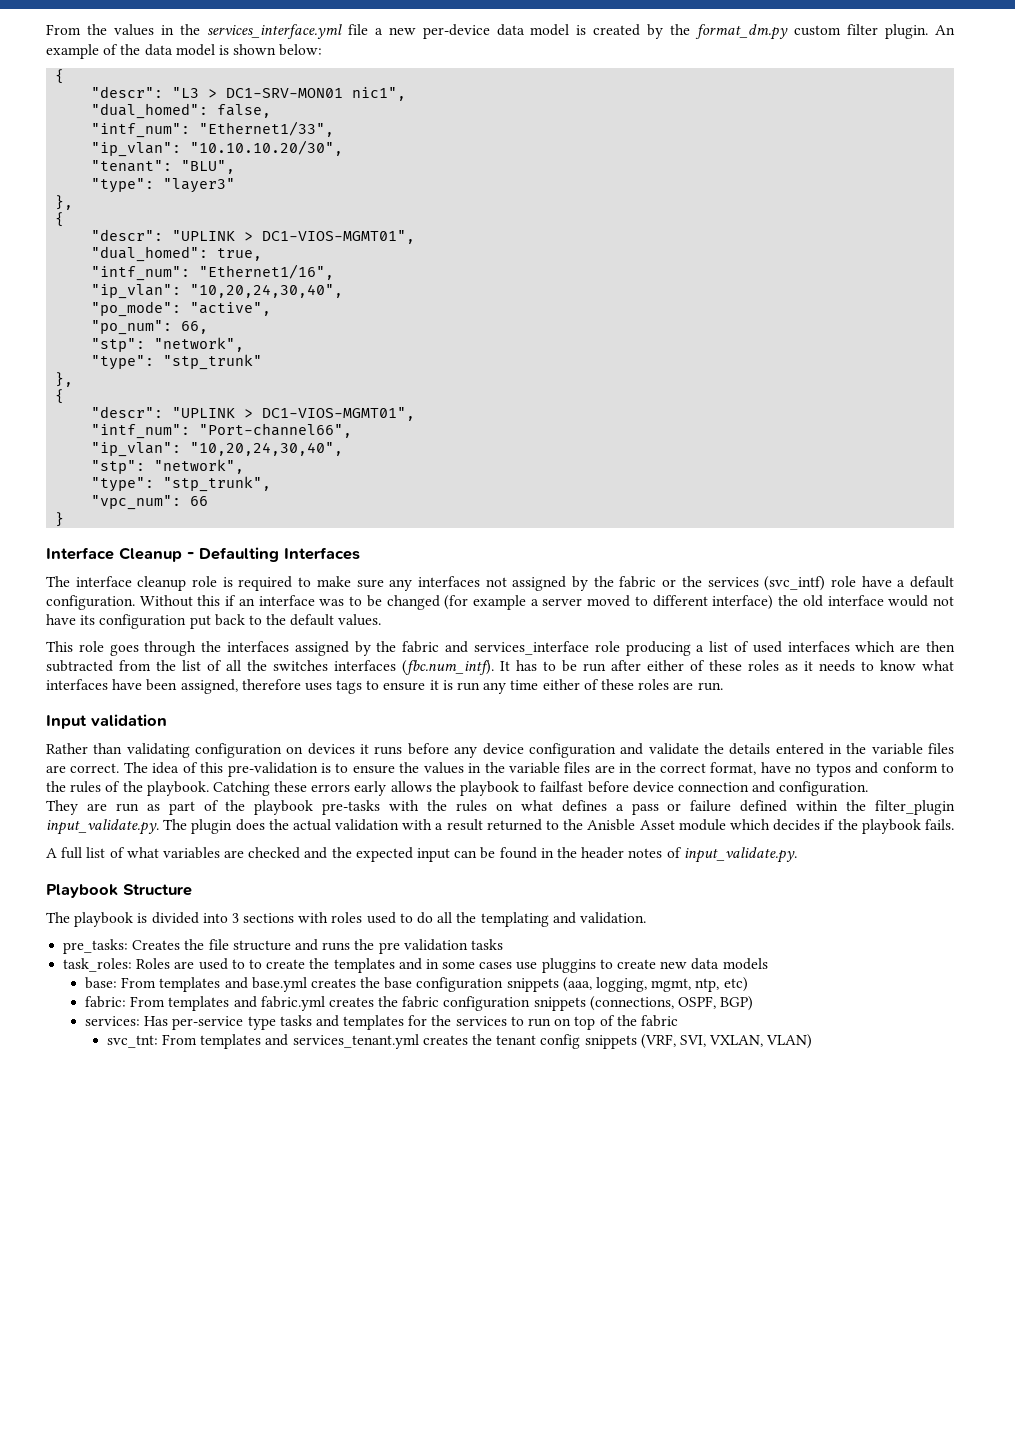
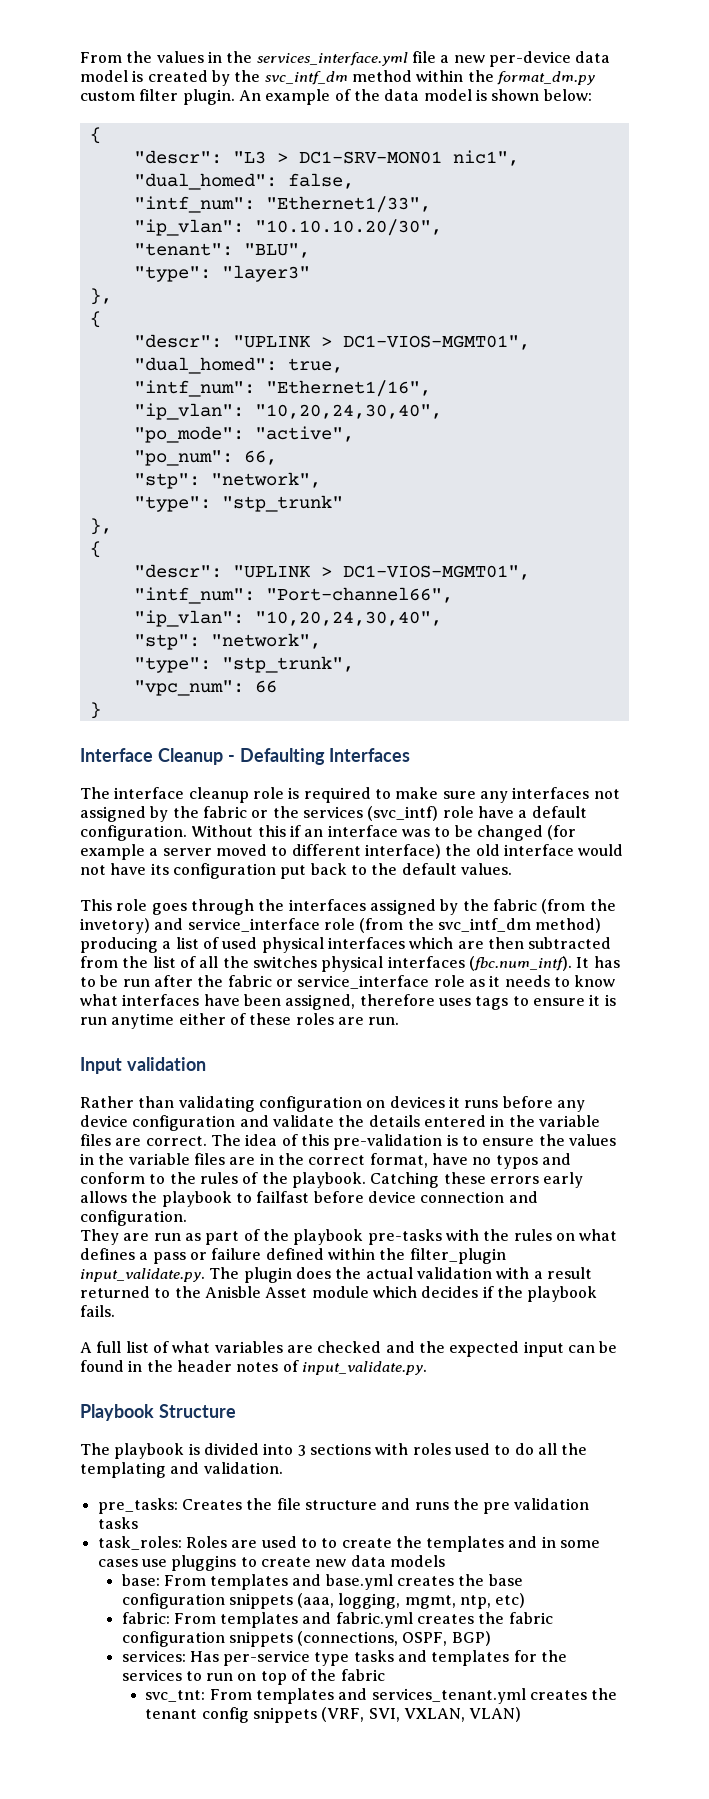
- From the values in the services_interface.yml file a new per-device data model is created by the format_dm.py custom filter plugin.
+ From the values in the services_interface.yml file a new per-device data model is created by the svc_intf_dm method within the format_dm.py custom filter plugin.
- This role goes through the interfaces assigned by the fabric and services_interface role producing a list of used interfaces which are then subtracted from the list of all the switches interfaces (fbc.num_intf). It has to be run after either of these roles as it needs to know what interfaces have been assigned, therefore uses tags to ensure it is run any time either of these roles are run.
+ This role goes through the interfaces assigned by the fabric (from the invetory) and service_interface role (from the svc_intf_dm method) producing a list of used physical interfaces which are then subtracted from the list of all the switches physical interfaces (fbc.num_intf). It has to be run after the fabric or service_interface role as it needs to know what interfaces have been assigned, therefore uses tags to ensure it is run anytime either of these roles are run.

